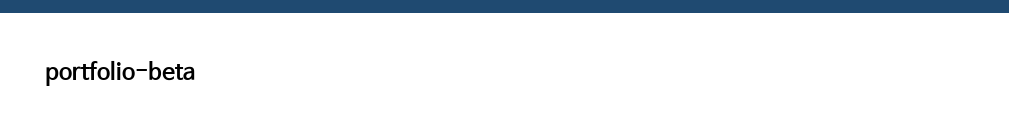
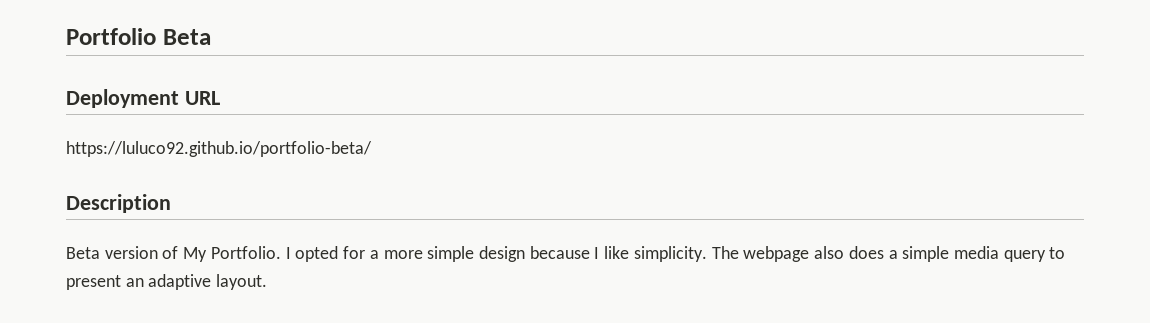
- portfolio-beta
+ Portfolio Beta
+ Deployment URL
+ https://luluco92.github.io/portfolio-beta/
+ Description
+ Beta version of My Portfolio. I opted for a more simple design because I like simplicity. The webpage also does a simple media query to present an adaptive layout.

